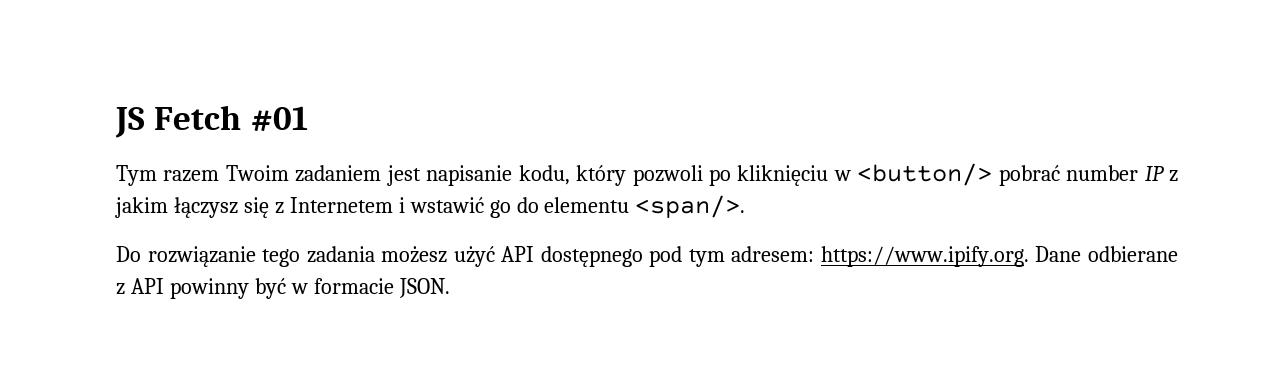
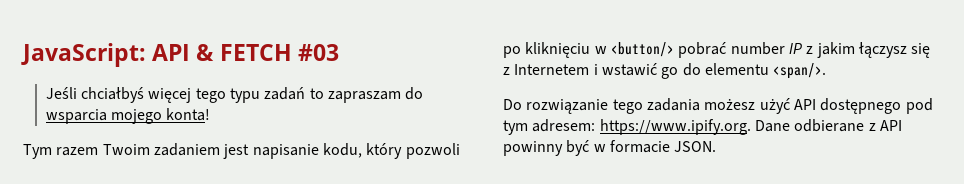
- JS Fetch #01
+ JavaScript: API & FETCH #03
+ Jeśli chciałbyś więcej tego typu zadań to zapraszam do wsparcia mojego konta!

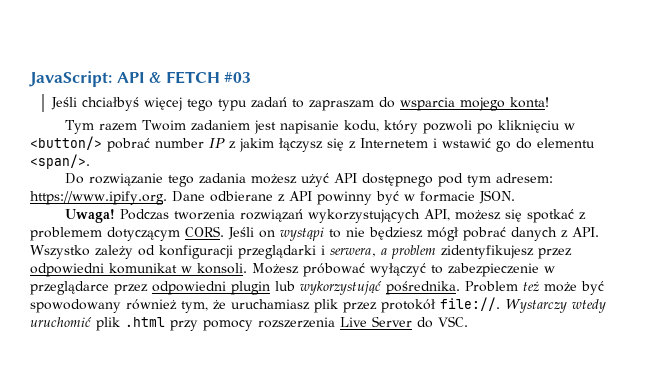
+ Uwaga! Podczas tworzenia rozwiązań wykorzystujących API, możesz się spotkać z problemem dotyczącym CORS. Jeśli on wystąpi to nie będziesz mógł pobrać danych z API. Wszystko zależy od konfiguracji przeglądarki i serwera, a problem zidentyfikujesz przez odpowiedni komunikat w konsoli. Możesz próbować wyłączyć to zabezpieczenie w przeglądarce przez odpowiedni plugin lub wykorzystująć pośrednika. Problem też może być spowodowany również tym, że uruchamiasz plik przez protokół file://. Wystarczy wtedy uruchomić plik .html przy pomocy rozszerzenia Live Server do VSC.

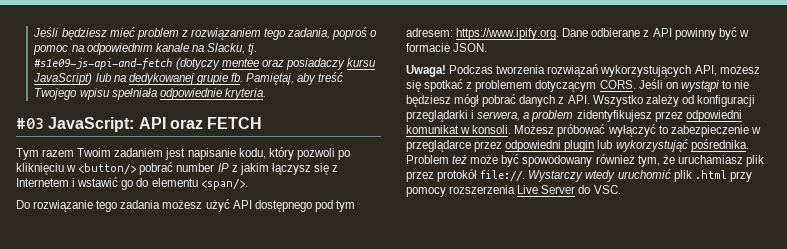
- JavaScript: API & FETCH #03
- Jeśli chciałbyś więcej tego typu zadań to zapraszam do wsparcia mojego konta!
+ Jeśli będziesz mieć problem z rozwiązaniem tego zadania, poproś o pomoc na odpowiednim kanale na Slacku, tj. #s1e09-js-api-and-fetch (dotyczy mentee oraz posiadaczy kursu JavaScript) lub na dedykowanej grupie fb. Pamiętaj, aby treść Twojego wpisu spełniała odpowiednie kryteria.
+ #03 JavaScript: API oraz FETCH

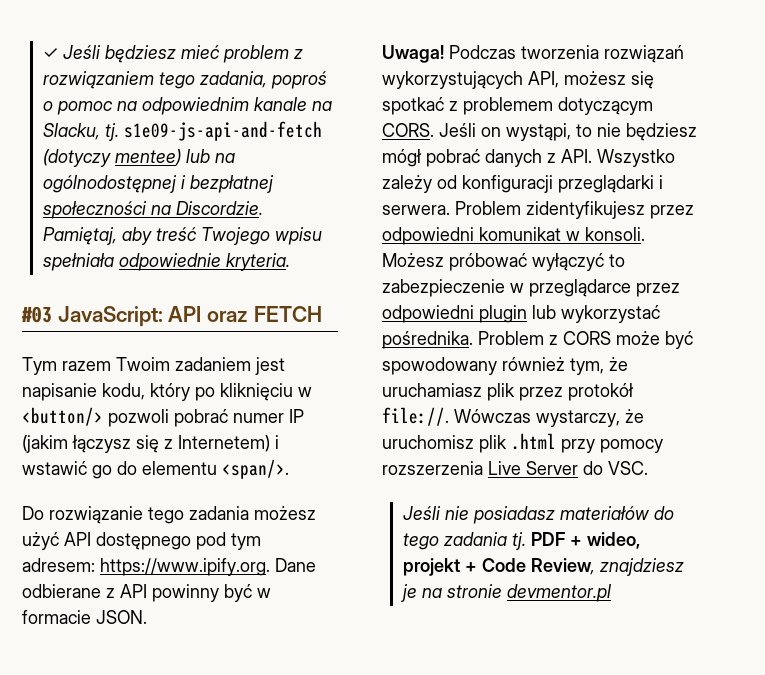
- Jeśli będziesz mieć problem z rozwiązaniem tego zadania, poproś o pomoc na odpowiednim kanale na Slacku, tj. #s1e09-js-api-and-fetch (dotyczy mentee oraz posiadaczy kursu JavaScript) lub na dedykowanej grupie fb.
+ ✓ Jeśli będziesz mieć problem z rozwiązaniem tego zadania, poproś o pomoc na odpowiednim kanale na Slacku, tj. s1e09-js-api-and-fetch (dotyczy mentee) lub na ogólnodostępnej i bezpłatnej społeczności na Discordzie.
- Tym razem Twoim zadaniem jest napisanie kodu, który pozwoli po kliknięciu w <button/> pobrać number IP z jakim łączysz się z Internetem i wstawić go do elementu <span/>.
+ Tym razem Twoim zadaniem jest napisanie kodu, który po kliknięciu w <button/> pozwoli pobrać numer IP (jakim łączysz się z Internetem) i wstawić go do elementu <span/>.
- Jeśli on wystąpi to nie będziesz mógł pobrać danych z API. Wszystko zależy od konfiguracji przeglądarki i serwera, a problem zidentyfikujesz przez odpowiedni komunikat w konsoli.
+ Jeśli on wystąpi, to nie będziesz mógł pobrać danych z API. Wszystko zależy od konfiguracji przeglądarki i serwera. Problem zidentyfikujesz przez odpowiedni komunikat w konsoli.
- Możesz próbować wyłączyć to zabezpieczenie w przeglądarce przez odpowiedni plugin lub wykorzystująć pośrednika.
+ Możesz próbować wyłączyć to zabezpieczenie w przeglądarce przez odpowiedni plugin lub wykorzystać pośrednika.
- Problem też może być spowodowany również tym, że uruchamiasz plik przez protokół file://.
+ Problem z CORS może być spowodowany również tym, że uruchamiasz plik przez protokół file://.
- Wystarczy wtedy uruchomić plik .html przy pomocy rozszerzenia Live Server do VSC.
+ Wówczas wystarczy, że uruchomisz plik .html przy pomocy rozszerzenia Live Server do VSC.
+ Jeśli nie posiadasz materiałów do tego zadania tj. PDF + wideo, projekt + Code Review, znajdziesz je na stronie devmentor.pl

